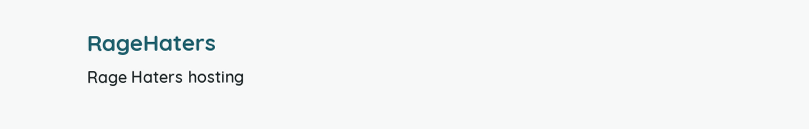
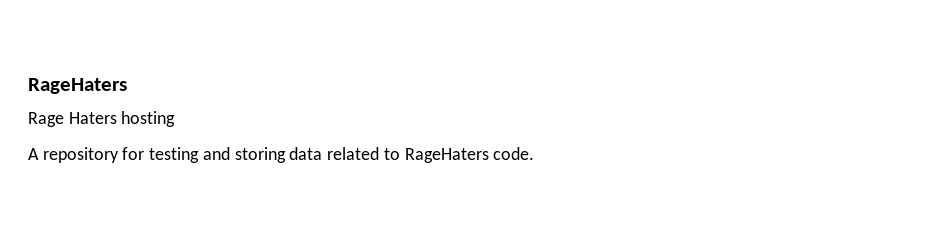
+ A repository for testing and storing data related to RageHaters code.

